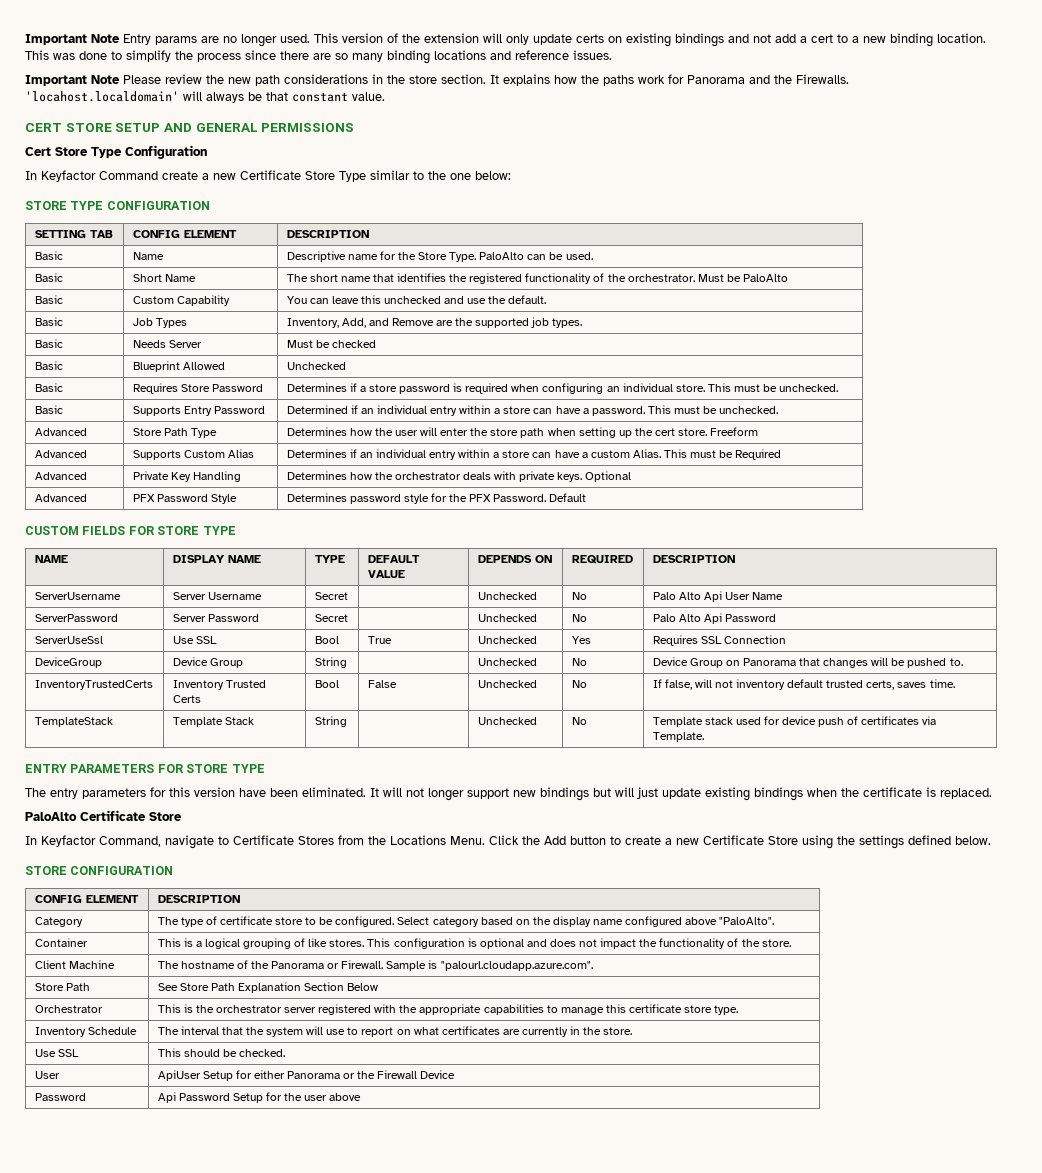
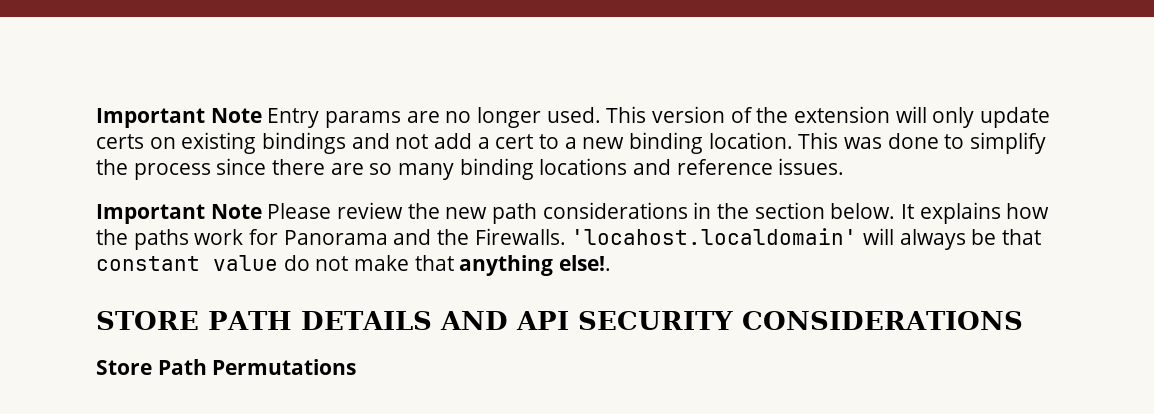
- Important Note Please review the new path considerations in the store section.
+ Important Note Please review the new path considerations in the section below.
- 'locahost.localdomain' will always be that constant value.
- CERT STORE SETUP AND GENERAL PERMISSIONS
- Cert Store Type Configuration
- In Keyfactor Command create a new Certificate Store Type similar to the one below:
- STORE TYPE CONFIGURATION
- SETTING TAB | CONFIG ELEMENT | DESCRIPTION
- Basic | Name | Descriptive name for the Store Type. PaloAlto can be used.
- Basic | Short Name | The short name that identifies the registered functionality of the orchestrator. Must be PaloAlto
- Basic | Custom Capability | You can leave this unchecked and use the default.
- Basic | Job Types | Inventory, Add, and Remove are the supported job types.
- Basic | Needs Server | Must be checked
- Basic | Blueprint Allowed | Unchecked
- Basic | Requires Store Password | Determines if a store password is required when configuring an individual store. This must be unchecked.
- Basic | Supports Entry Password | Determined if an individual entry within a store can have a password. This must be unchecked.
- Advanced | Store Path Type | Determines how the user will enter the store path when setting up the cert store. Freeform
- Advanced | Supports Custom Alias | Determines if an individual entry within a store can have a custom Alias. This must be Required
- Advanced | Private Key Handling | Determines how the orchestrator deals with private keys. Optional
- Advanced | PFX Password Style | Determines password style for the PFX Password. Default
- CUSTOM FIELDS FOR STORE TYPE
- NAME | DISPLAY NAME | TYPE | DEFAULT VALUE | DEPENDS ON | REQUIRED | DESCRIPTION
- ServerUsername | Server Username | Secret | | Unchecked | No | Palo Alto Api User Name
- ServerPassword | Server Password | Secret | | Unchecked | No | Palo Alto Api Password
- ServerUseSsl | Use SSL | Bool | True | Unchecked | Yes | Requires SSL Connection
- DeviceGroup | Device Group | String | | Unchecked | No | Device Group on Panorama that changes will be pushed to.
- InventoryTrustedCerts | Inventory Trusted Certs | Bool | False | Unchecked | No | If false, will not inventory default trusted certs, saves time.
- TemplateStack | Template Stack | String | | Unchecked | No | Template stack used for device push of certificates via Template.
- ENTRY PARAMETERS FOR STORE TYPE
- The entry parameters for this version have been eliminated. It will not longer support new bindings but will just update existing bindings when the certificate is replaced.
- PaloAlto Certificate Store
- In Keyfactor Command, navigate to Certificate Stores from the Locations Menu. Click the Add button to create a new Certificate Store using the settings defined below.
- STORE CONFIGURATION
- CONFIG ELEMENT | DESCRIPTION
- Category | The type of certificate store to be configured. Select category based on the display name configured above "PaloAlto".
- Container | This is a logical grouping of like stores. This configuration is optional and does not impact the functionality of the store.
- Client Machine | The hostname of the Panorama or Firewall. Sample is "palourl.cloudapp.azure.com".
- Store Path | See Store Path Explanation Section Below
- Orchestrator | This is the orchestrator server registered with the appropriate capabilities to manage this certificate store type.
- Inventory Schedule | The interval that the system will use to report on what certificates are currently in the store.
- Use SSL | This should be checked.
- User | ApiUser Setup for either Panorama or the Firewall Device
- Password | Api Password Setup for the user above
+ 'locahost.localdomain' will always be that constant value do not make that anything else!.
+ STORE PATH DETAILS AND API SECURITY CONSIDERATIONS
+ Store Path Permutations

